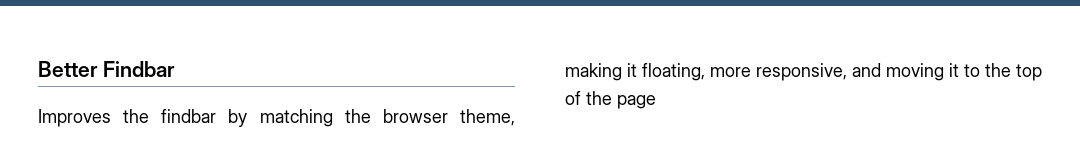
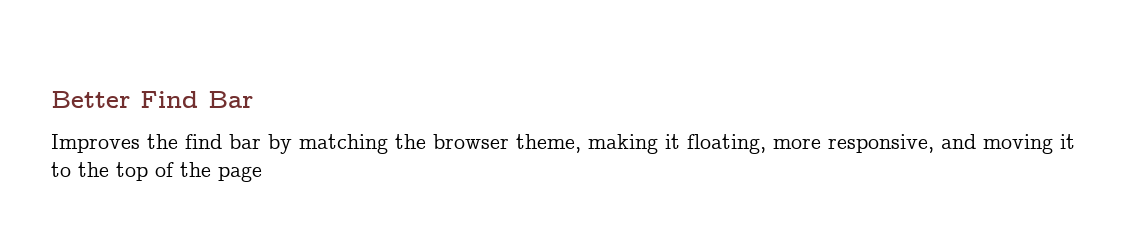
- Better Findbar
+ Better Find Bar
- Improves the findbar by matching the browser theme, making it floating, more responsive, and moving it to the top of the page
+ Improves the find bar by matching the browser theme, making it floating, more responsive, and moving it to the top of the page

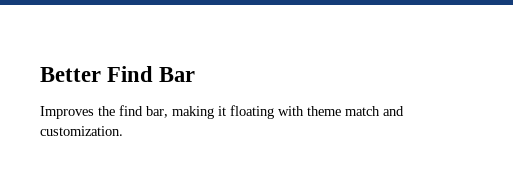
- Improves the find bar by matching the browser theme, making it floating, more responsive, and moving it to the top of the page
+ Improves the find bar, making it floating with theme match and customization.

